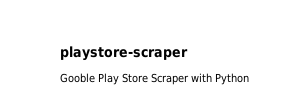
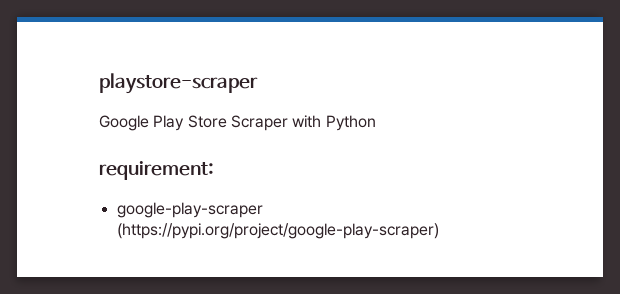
- Gooble Play Store Scraper with Python
+ Google Play Store Scraper with Python
+ requirement:
+ google-play-scraper (https://pypi.org/project/google-play-scraper)

